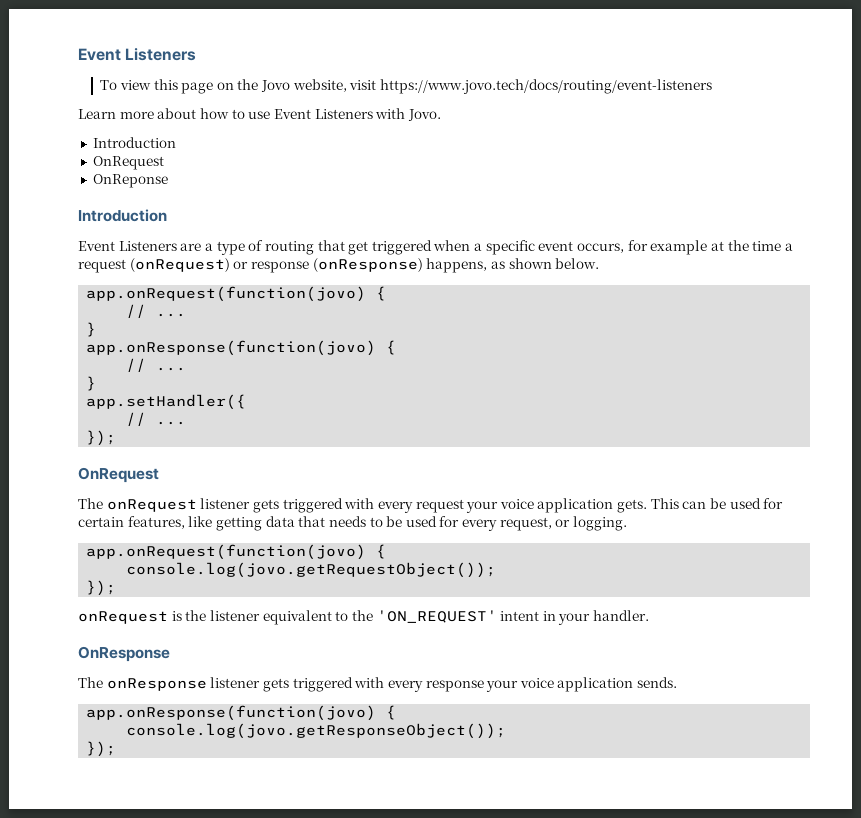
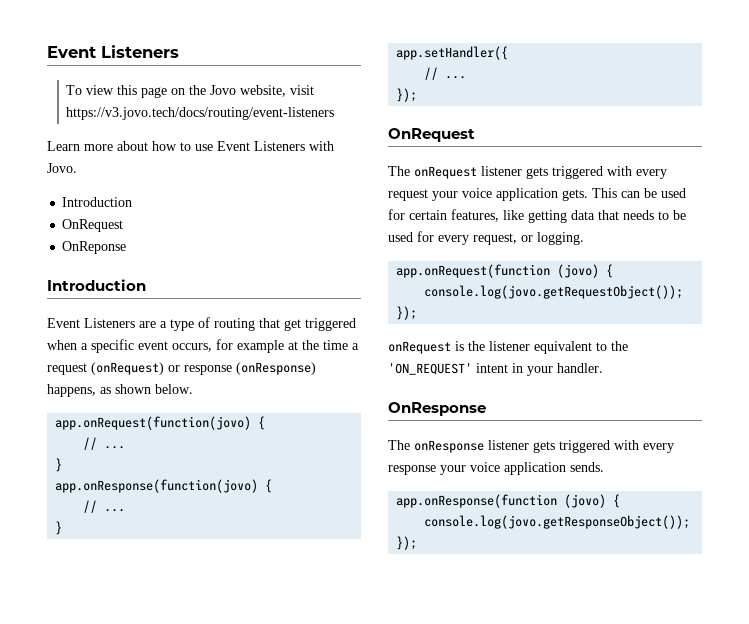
- To view this page on the Jovo website, visit https://www.jovo.tech/docs/routing/event-listeners
+ To view this page on the Jovo website, visit https://v3.jovo.tech/docs/routing/event-listeners
  This can be used for certain features, like getting data that needs to be used for every request, or logging.
- app.onRequest(function(jovo) {
+ app.onRequest(function (jovo) {
  The onResponse listener gets triggered with every response your voice application sends.
- app.onResponse(function(jovo) {
+ app.onResponse(function (jovo) {

